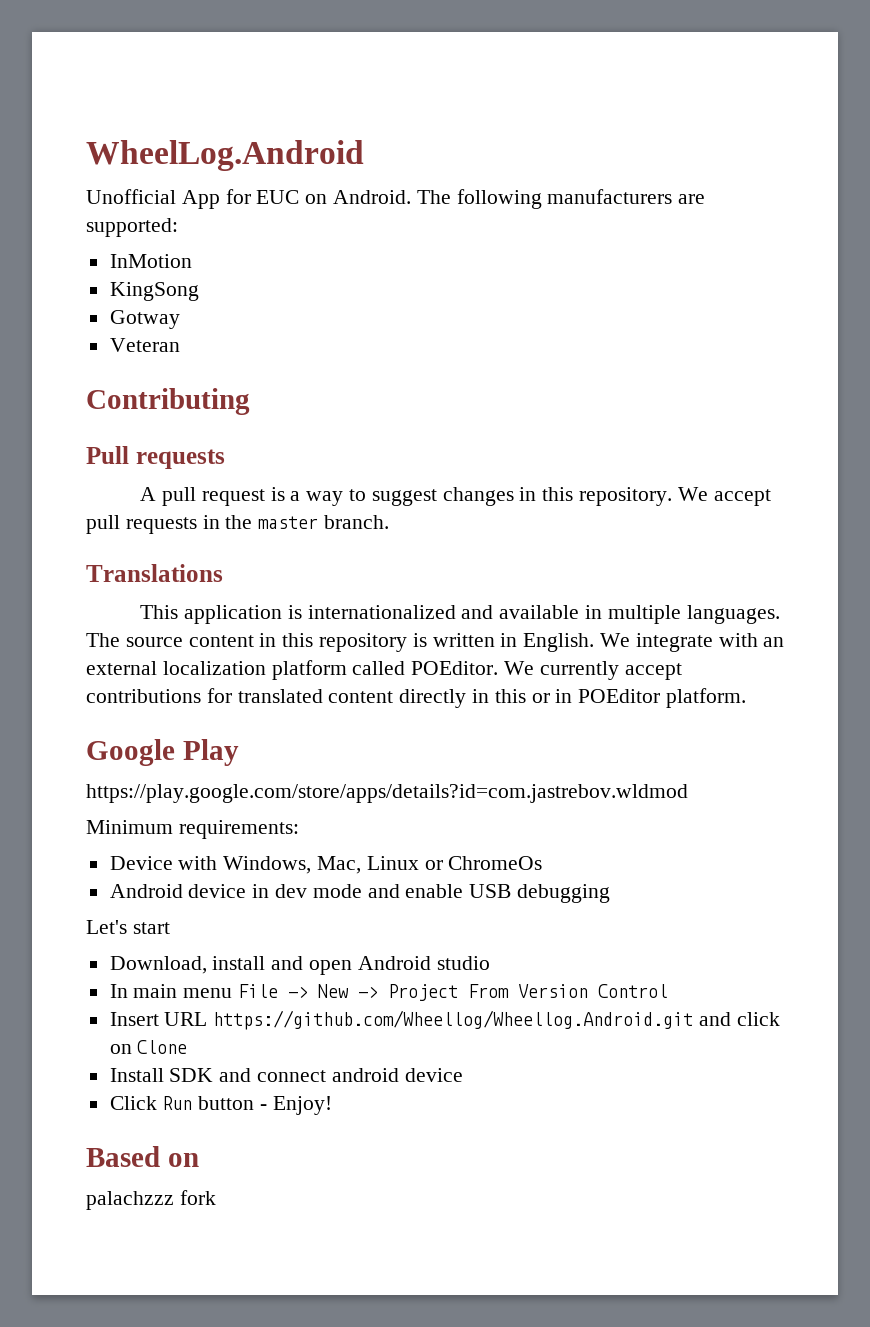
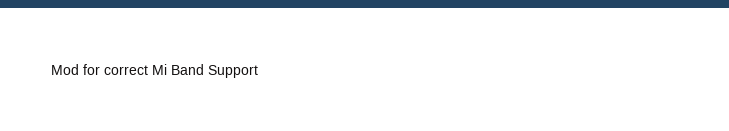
- WheelLog.Android
- Unofficial App for EUC on Android. The following manufacturers are supported:
- InMotion
- KingSong
- Gotway
- Veteran
- Contributing
- Pull requests
- A pull request is a way to suggest changes in this repository. We accept pull requests in the master branch.
- Translations
- This application is internationalized and available in multiple languages. The source content in this repository is written in English. We integrate with an external localization platform called POEditor. We currently accept contributions for translated content directly in this or in POEditor platform.
- Google Play
- https://play.google.com/store/apps/details?id=com.jastrebov.wldmod
- Minimum requirements:
- Device with Windows, Mac, Linux or ChromeOs
- Android device in dev mode and enable USB debugging
- Let's start
- Download, install and open Android studio
- In main menu File -> New -> Project From Version Control
- Insert URL https://github.com/Wheellog/Wheellog.Android.git and click on Clone
- Install SDK and connect android device
- Click Run button - Enjoy!
- Based on
- palachzzz fork
+ Mod for correct Mi Band Support

